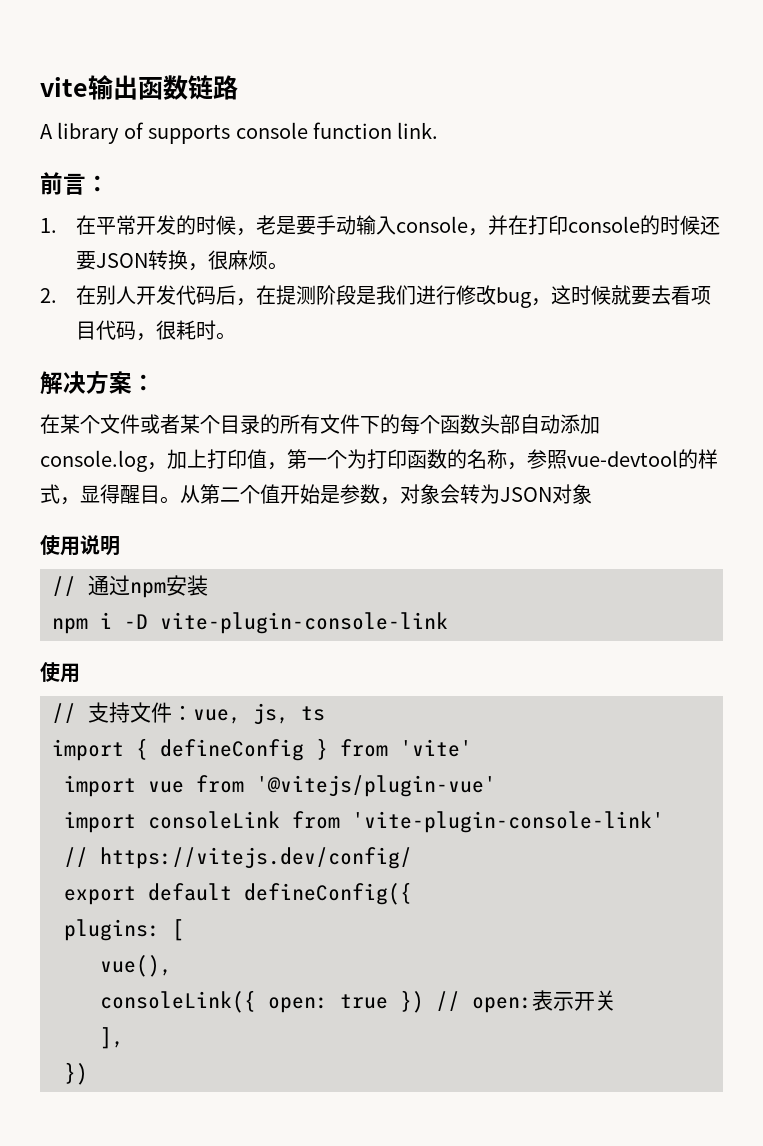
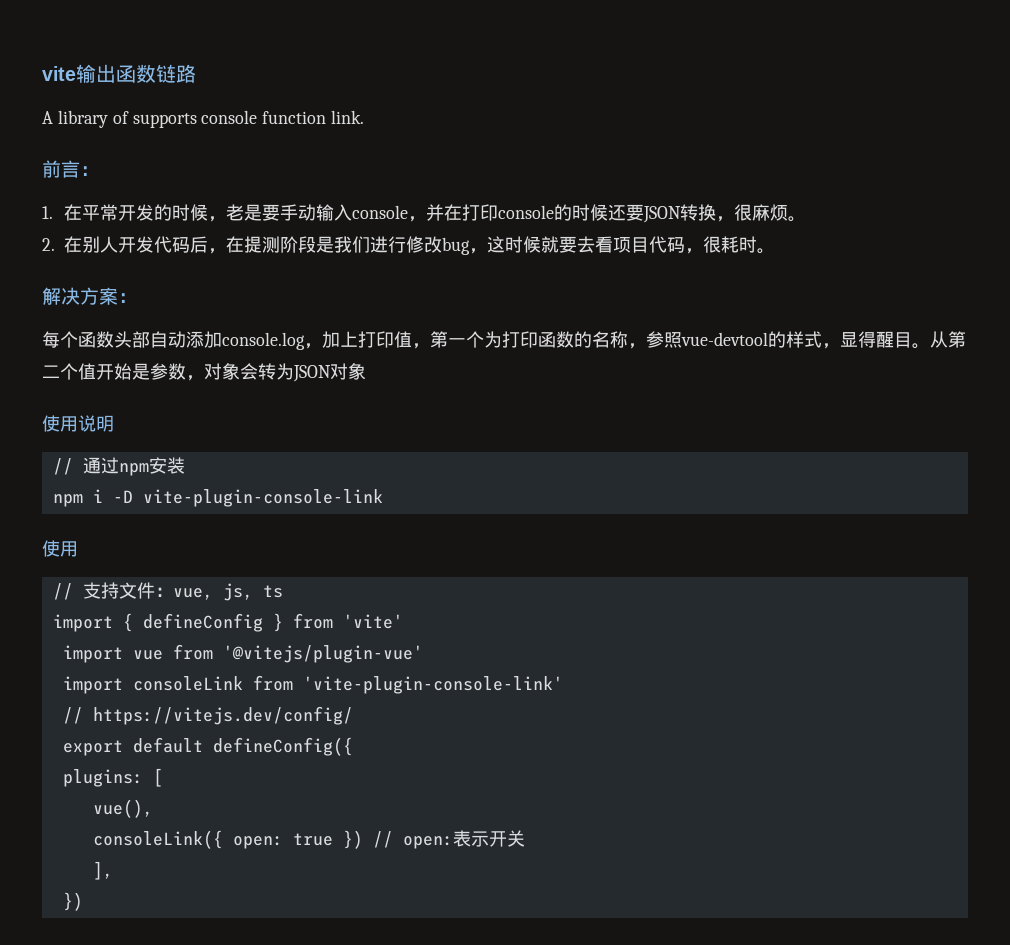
- 在某个文件或者某个目录的所有文件下的每个函数头部自动添加console.log，加上打印值，第一个为打印函数的名称，参照vue-devtool的样式，显得醒目。
+ 每个函数头部自动添加console.log，加上打印值，第一个为打印函数的名称，参照vue-devtool的样式，显得醒目。

